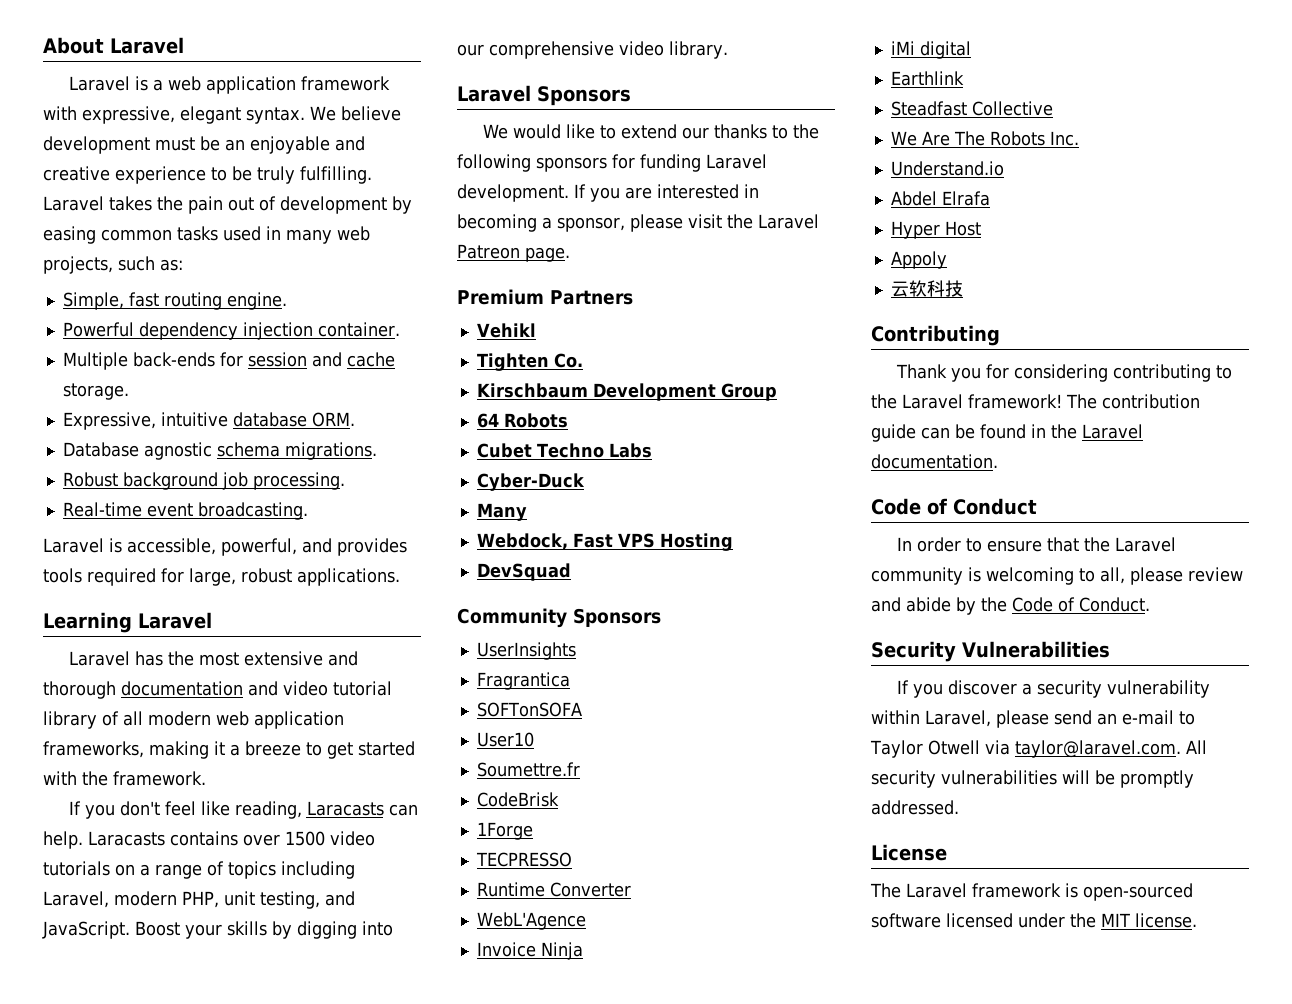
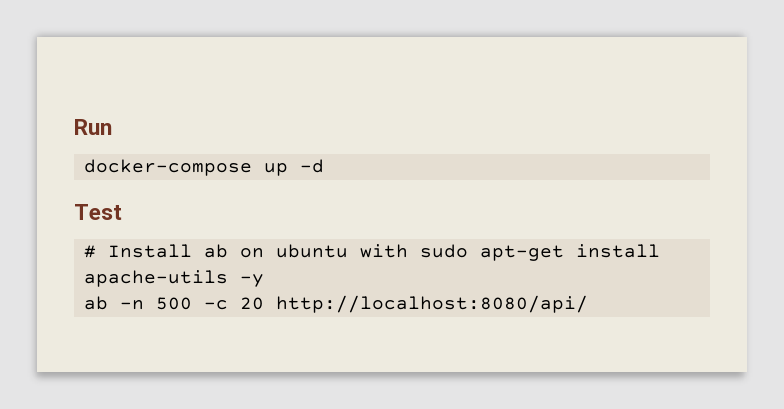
- About Laravel
- Laravel is a web application framework with expressive, elegant syntax. We believe development must be an enjoyable and creative experience to be truly fulfilling. Laravel takes the pain out of development by easing common tasks used in many web projects, such as:
- Simple, fast routing engine.
- Powerful dependency injection container.
- Multiple back-ends for session and cache storage.
- Expressive, intuitive database ORM.
- Database agnostic schema migrations.
- Robust background job processing.
- Real-time event broadcasting.
- Laravel is accessible, powerful, and provides tools required for large, robust applications.
- Learning Laravel
- Laravel has the most extensive and thorough documentation and video tutorial library of all modern web application frameworks, making it a breeze to get started with the framework.
- If you don't feel like reading, Laracasts can help. Laracasts contains over 1500 video tutorials on a range of topics including Laravel, modern PHP, unit testing, and JavaScript. Boost your skills by digging into our comprehensive video library.
- Laravel Sponsors
- We would like to extend our thanks to the following sponsors for funding Laravel development. If you are interested in becoming a sponsor, please visit the Laravel Patreon page.
- Premium Partners
- Vehikl
- Tighten Co.
- Kirschbaum Development Group
- 64 Robots
- Cubet Techno Labs
- Cyber-Duck
- Many
- Webdock, Fast VPS Hosting
- DevSquad
- Community Sponsors
- UserInsights
- Fragrantica
- SOFTonSOFA
- User10
- Soumettre.fr
- CodeBrisk
- 1Forge
- TECPRESSO
- Runtime Converter
- WebL'Agence
- Invoice Ninja
- iMi digital
- Earthlink
- Steadfast Collective
- We Are The Robots Inc.
- Understand.io
- Abdel Elrafa
- Hyper Host
- Appoly
- 云软科技
- Contributing
- Thank you for considering contributing to the Laravel framework! The contribution guide can be found in the Laravel documentation.
- Code of Conduct
- In order to ensure that the Laravel community is welcoming to all, please review and abide by the Code of Conduct.
- Security Vulnerabilities
- If you discover a security vulnerability within Laravel, please send an e-mail to Taylor Otwell via taylor@laravel.com. All security vulnerabilities will be promptly addressed.
- License
- The Laravel framework is open-sourced software licensed under the MIT license.
+ Run
+ docker-compose up -d
+ Test
+ # Install ab on ubuntu with sudo apt-get install apache-utils -y
+ ab -n 500 -c 20 http://localhost:8080/api/

